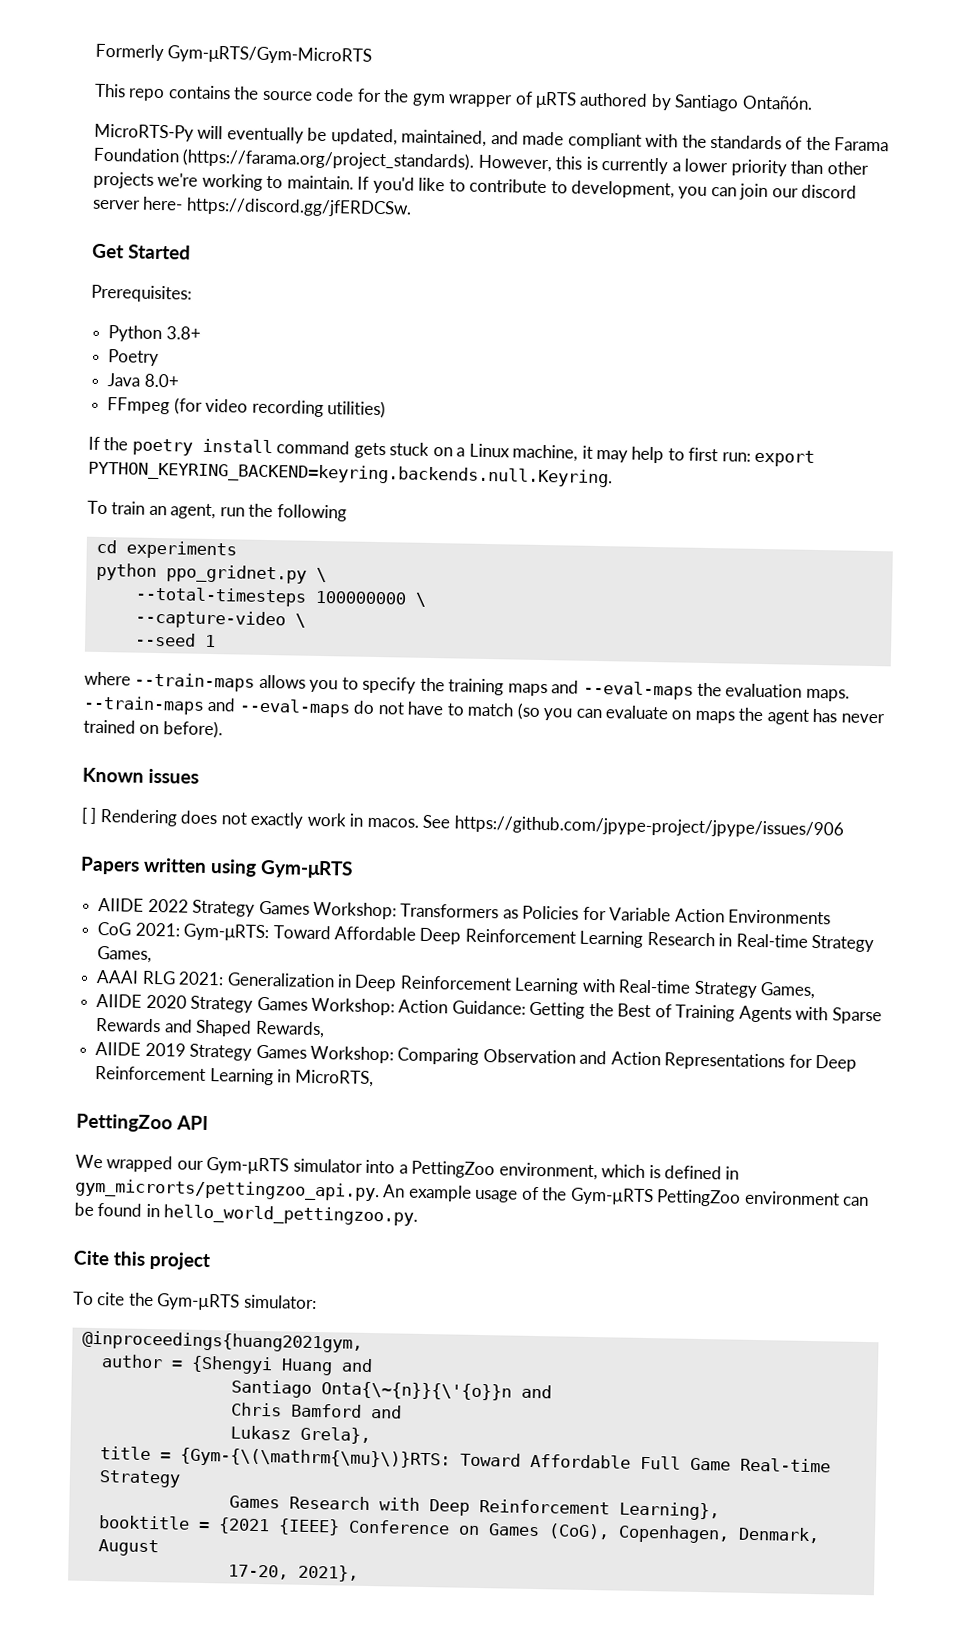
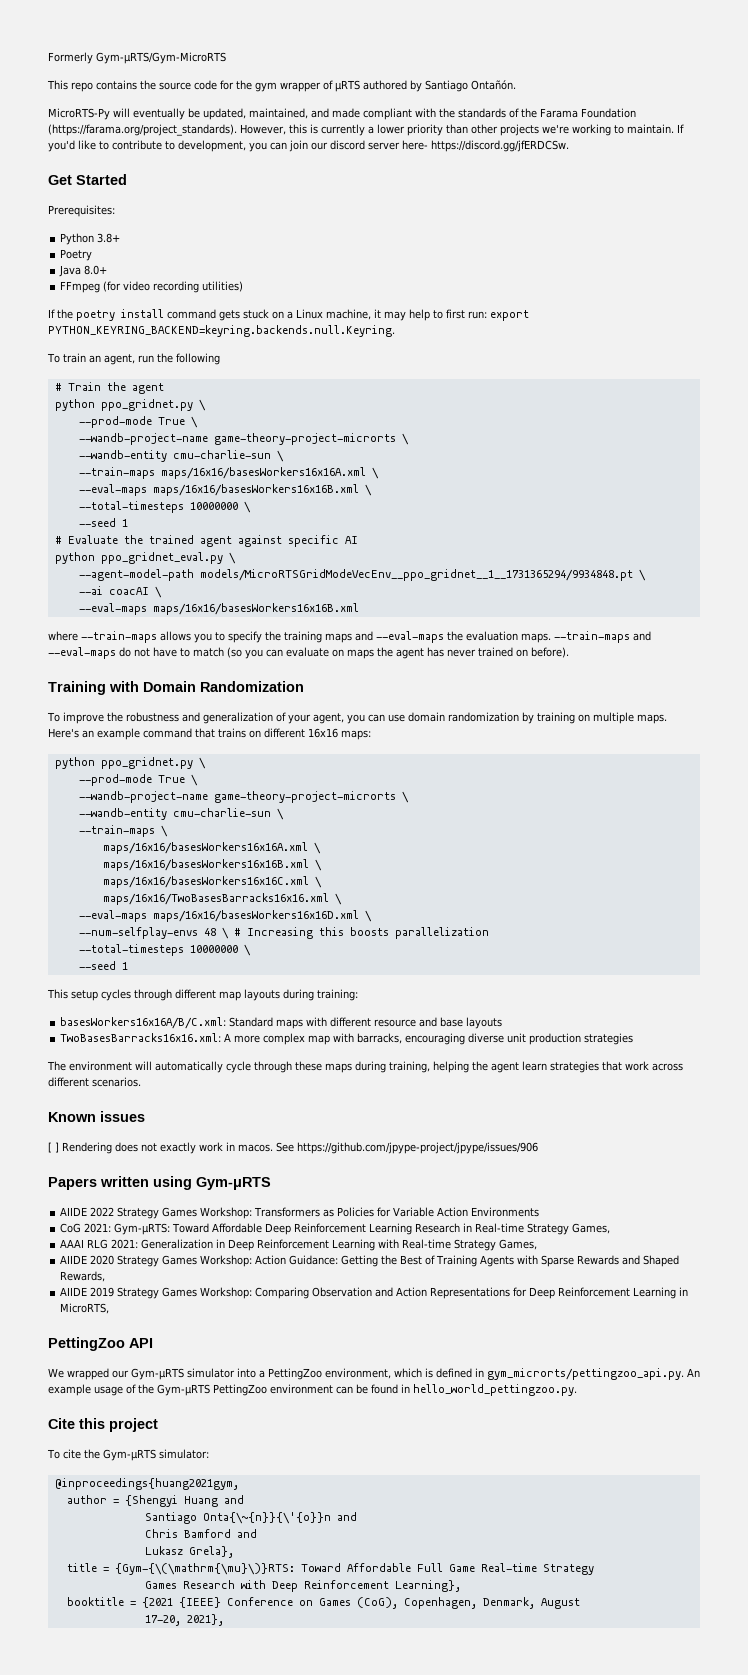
- cd experiments
+ # Train the agent
  python ppo_gridnet.py \
- --total-timesteps 100000000 \
- --capture-video \
+ --prod-mode True \
+ --wandb-project-name game-theory-project-microrts \
+ --wandb-entity cmu-charlie-sun \
+ --train-maps maps/16x16/basesWorkers16x16A.xml \
+ --eval-maps maps/16x16/basesWorkers16x16B.xml \
+ --total-timesteps 10000000 \
  --seed 1
+ # Evaluate the trained agent against specific AI
+ python ppo_gridnet_eval.py \
+ --agent-model-path models/MicroRTSGridModeVecEnv__ppo_gridnet__1__1731365294/9934848.pt \
+ --ai coacAI \
+ --eval-maps maps/16x16/basesWorkers16x16B.xml
+ Training with Domain Randomization
+ To improve the robustness and generalization of your agent, you can use domain randomization by training on multiple maps. Here's an example command that trains on different 16x16 maps:
+ python ppo_gridnet.py \
+ --prod-mode True \
+ --wandb-project-name game-theory-project-microrts \
+ --wandb-entity cmu-charlie-sun \
+ --train-maps \
+ maps/16x16/basesWorkers16x16A.xml \
+ maps/16x16/basesWorkers16x16B.xml \
+ maps/16x16/basesWorkers16x16C.xml \
+ maps/16x16/TwoBasesBarracks16x16.xml \
+ --eval-maps maps/16x16/basesWorkers16x16D.xml \
+ --num-selfplay-envs 48 \ # Increasing this boosts parallelization
+ --total-timesteps 10000000 \
+ --seed 1
+ This setup cycles through different map layouts during training:
+ basesWorkers16x16A/B/C.xml: Standard maps with different resource and base layouts
+ TwoBasesBarracks16x16.xml: A more complex map with barracks, encouraging diverse unit production strategies
+ The environment will automatically cycle through these maps during training, helping the agent learn strategies that work across different scenarios.

